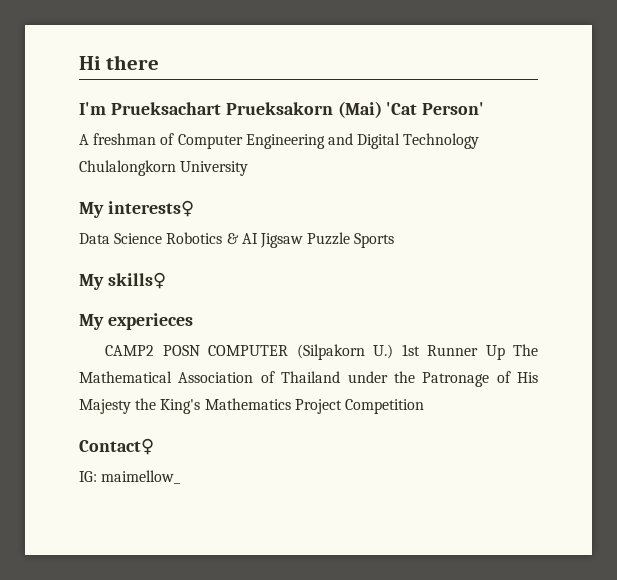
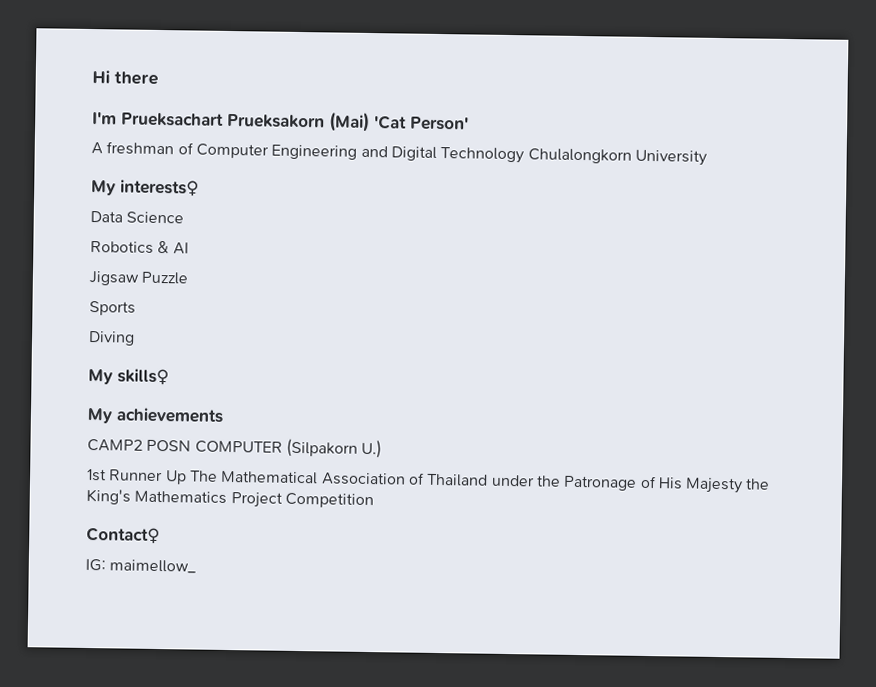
- Data Science Robotics & AI Jigsaw Puzzle Sports
+ Data Science
+ Robotics & AI
+ Jigsaw Puzzle
+ Sports
+ Diving
- My experieces
+ My achievements
- CAMP2 POSN COMPUTER (Silpakorn U.) 1st Runner Up The Mathematical Association of Thailand under the Patronage of His Majesty the King's Mathematics Project Competition
+ CAMP2 POSN COMPUTER (Silpakorn U.)
+ 1st Runner Up The Mathematical Association of Thailand under the Patronage of His Majesty the King's Mathematics Project Competition

